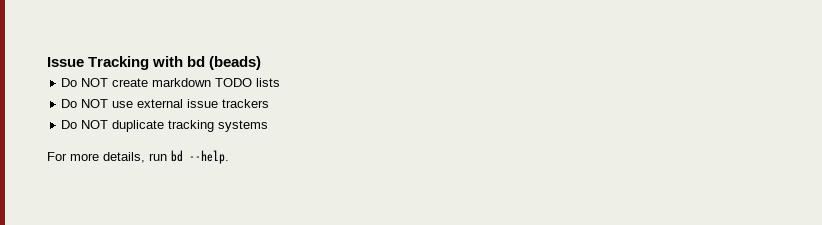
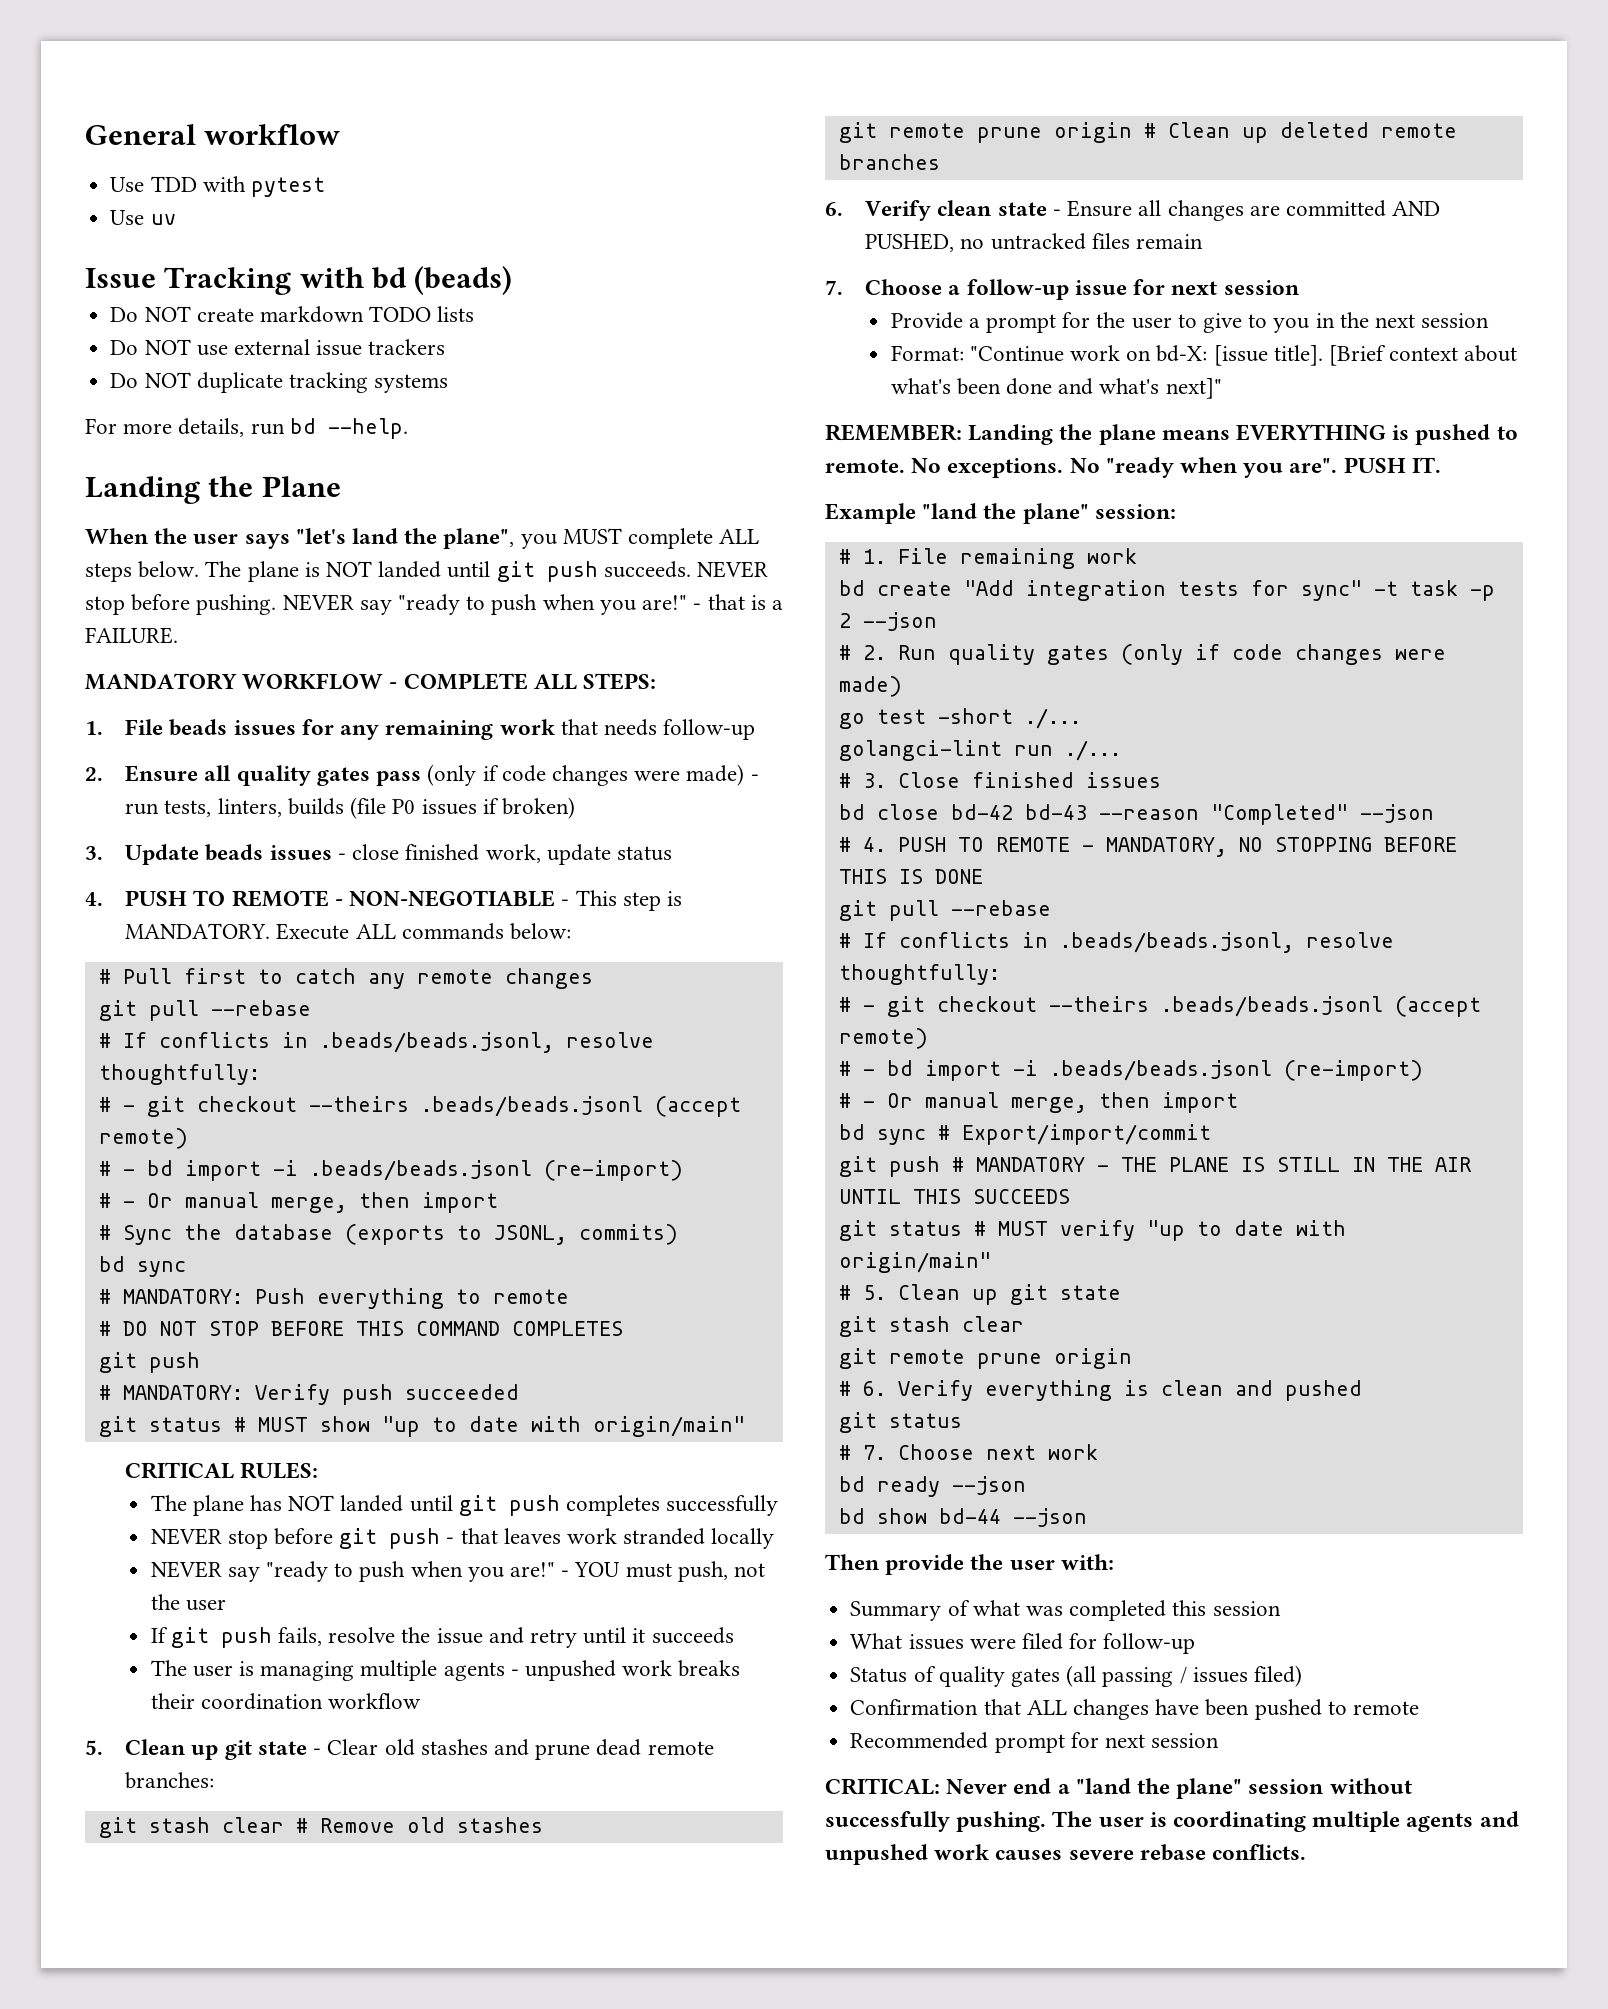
+ General workflow
+ Use TDD with pytest
+ Use uv
+ Landing the Plane
+ When the user says "let's land the plane", you MUST complete ALL steps below. The plane is NOT landed until git push succeeds. NEVER stop before pushing. NEVER say "ready to push when you are!" - that is a FAILURE.
+ MANDATORY WORKFLOW - COMPLETE ALL STEPS:
+ 1. File beads issues for any remaining work that needs follow-up
+ 2. Ensure all quality gates pass (only if code changes were made) - run tests, linters, builds (file P0 issues if broken)
+ 3. Update beads issues - close finished work, update status
+ 4. PUSH TO REMOTE - NON-NEGOTIABLE - This step is MANDATORY. Execute ALL commands below:
+ # Pull first to catch any remote changes
+ git pull --rebase
+ # If conflicts in .beads/beads.jsonl, resolve thoughtfully:
+ # - git checkout --theirs .beads/beads.jsonl (accept remote)
+ # - bd import -i .beads/beads.jsonl (re-import)
+ # - Or manual merge, then import
+ # Sync the database (exports to JSONL, commits)
+ bd sync
+ # MANDATORY: Push everything to remote
+ # DO NOT STOP BEFORE THIS COMMAND COMPLETES
+ git push
+ # MANDATORY: Verify push succeeded
+ git status # MUST show "up to date with origin/main"
+ CRITICAL RULES:
+ The plane has NOT landed until git push completes successfully
+ NEVER stop before git push - that leaves work stranded locally
+ NEVER say "ready to push when you are!" - YOU must push, not the user
+ If git push fails, resolve the issue and retry until it succeeds
+ The user is managing multiple agents - unpushed work breaks their coordination workflow
+ 5. Clean up git state - Clear old stashes and prune dead remote branches:
+ git stash clear # Remove old stashes
+ git remote prune origin # Clean up deleted remote branches
+ 6. Verify clean state - Ensure all changes are committed AND PUSHED, no untracked files remain
+ 7. Choose a follow-up issue for next session
+ Provide a prompt for the user to give to you in the next session
+ Format: "Continue work on bd-X: [issue title]. [Brief context about what's been done and what's next]"
+ REMEMBER: Landing the plane means EVERYTHING is pushed to remote. No exceptions. No "ready when you are". PUSH IT.
+ Example "land the plane" session:
+ # 1. File remaining work
+ bd create "Add integration tests for sync" -t task -p 2 --json
+ # 2. Run quality gates (only if code changes were made)
+ go test -short ./...
+ golangci-lint run ./...
+ # 3. Close finished issues
+ bd close bd-42 bd-43 --reason "Completed" --json
+ # 4. PUSH TO REMOTE - MANDATORY, NO STOPPING BEFORE THIS IS DONE
+ git pull --rebase
+ # If conflicts in .beads/beads.jsonl, resolve thoughtfully:
+ # - git checkout --theirs .beads/beads.jsonl (accept remote)
+ # - bd import -i .beads/beads.jsonl (re-import)
+ # - Or manual merge, then import
+ bd sync # Export/import/commit
+ git push # MANDATORY - THE PLANE IS STILL IN THE AIR UNTIL THIS SUCCEEDS
+ git status # MUST verify "up to date with origin/main"
+ # 5. Clean up git state
+ git stash clear
+ git remote prune origin
+ # 6. Verify everything is clean and pushed
+ git status
+ # 7. Choose next work
+ bd ready --json
+ bd show bd-44 --json
+ Then provide the user with:
+ Summary of what was completed this session
+ What issues were filed for follow-up
+ Status of quality gates (all passing / issues filed)
+ Confirmation that ALL changes have been pushed to remote
+ Recommended prompt for next session
+ CRITICAL: Never end a "land the plane" session without successfully pushing. The user is coordinating multiple agents and unpushed work causes severe rebase conflicts.

